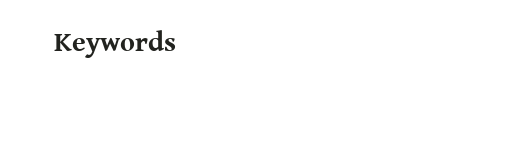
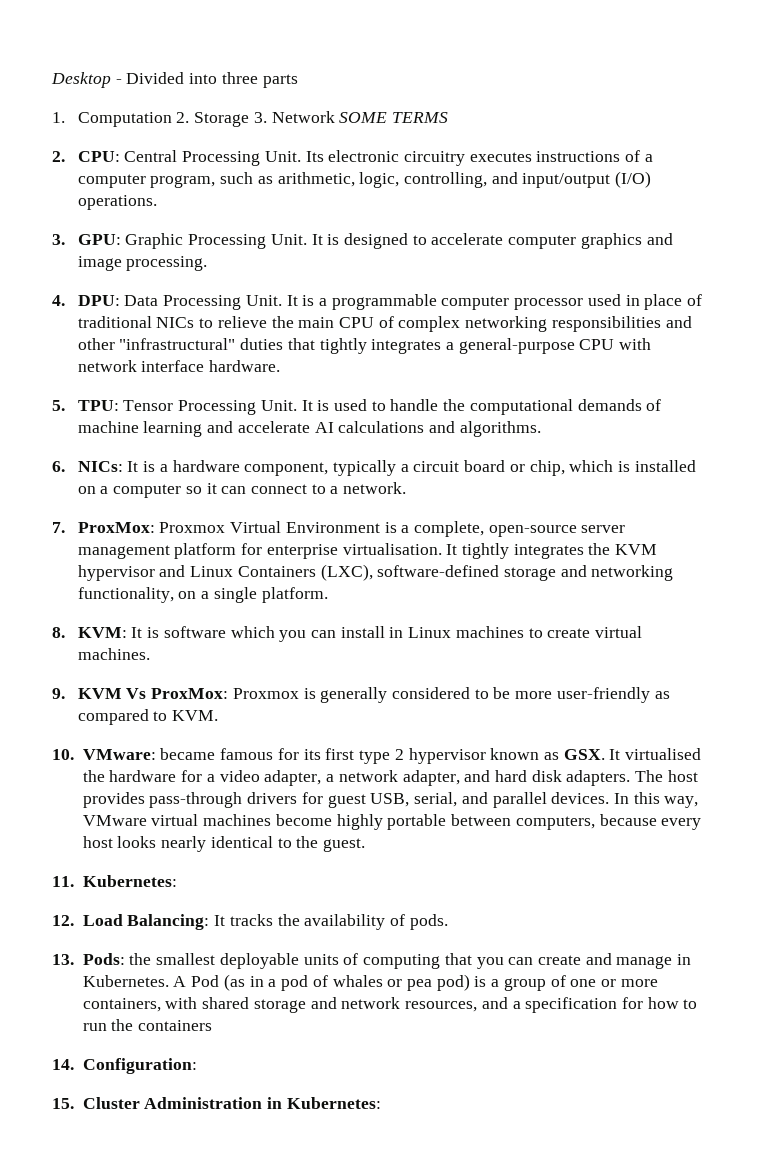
- Keywords
+ Desktop - Divided into three parts
+ 1. Computation 2. Storage 3. Network SOME TERMS
+ 2. CPU: Central Processing Unit. Its electronic circuitry executes instructions of a computer program, such as arithmetic, logic, controlling, and input/output (I/O) operations.
+ 3. GPU: Graphic Processing Unit. It is designed to accelerate computer graphics and image processing.
+ 4. DPU: Data Processing Unit. It is a programmable computer processor used in place of traditional NICs to relieve the main CPU of complex networking responsibilities and other "infrastructural" duties that tightly integrates a general-purpose CPU with network interface hardware.
+ 5. TPU: Tensor Processing Unit. It is used to handle the computational demands of machine learning and accelerate AI calculations and algorithms.
+ 6. NICs: It is a hardware component, typically a circuit board or chip, which is installed on a computer so it can connect to a network.
+ 7. ProxMox: Proxmox Virtual Environment is a complete, open-source server management platform for enterprise virtualisation. It tightly integrates the KVM hypervisor and Linux Containers (LXC), software-defined storage and networking functionality, on a single platform.
+ 8. KVM: It is software which you can install in Linux machines to create virtual machines.
+ 9. KVM Vs ProxMox: Proxmox is generally considered to be more user-friendly as compared to KVM.
+ 10. VMware: became famous for its first type 2 hypervisor known as GSX. It virtualised the hardware for a video adapter, a network adapter, and hard disk adapters. The host provides pass-through drivers for guest USB, serial, and parallel devices. In this way, VMware virtual machines become highly portable between computers, because every host looks nearly identical to the guest.
+ 11. Kubernetes:
+ 12. Load Balancing: It tracks the availability of pods.
+ 13. Pods: the smallest deployable units of computing that you can create and manage in Kubernetes. A Pod (as in a pod of whales or pea pod) is a group of one or more containers, with shared storage and network resources, and a specification for how to run the containers
+ 14. Configuration:
+ 15. Cluster Administration in Kubernetes:

